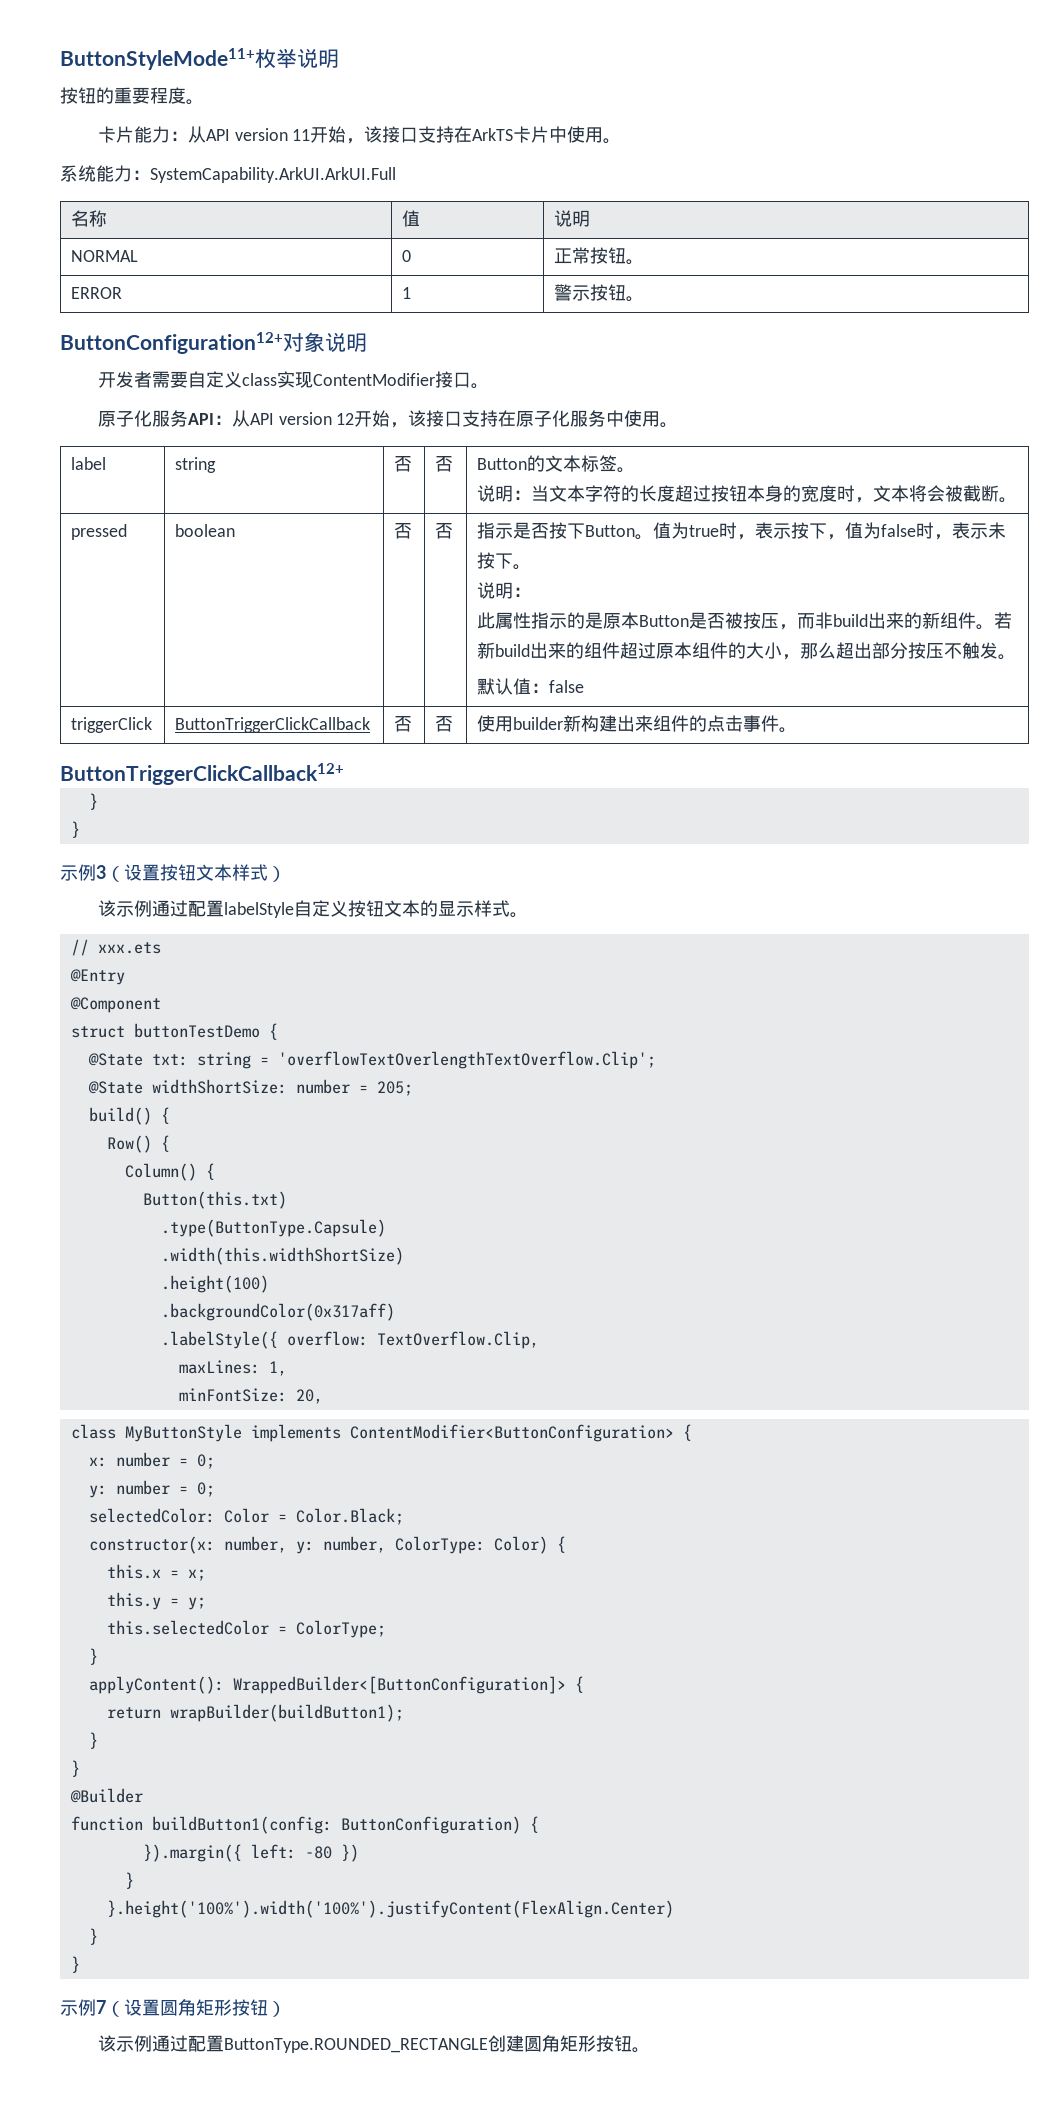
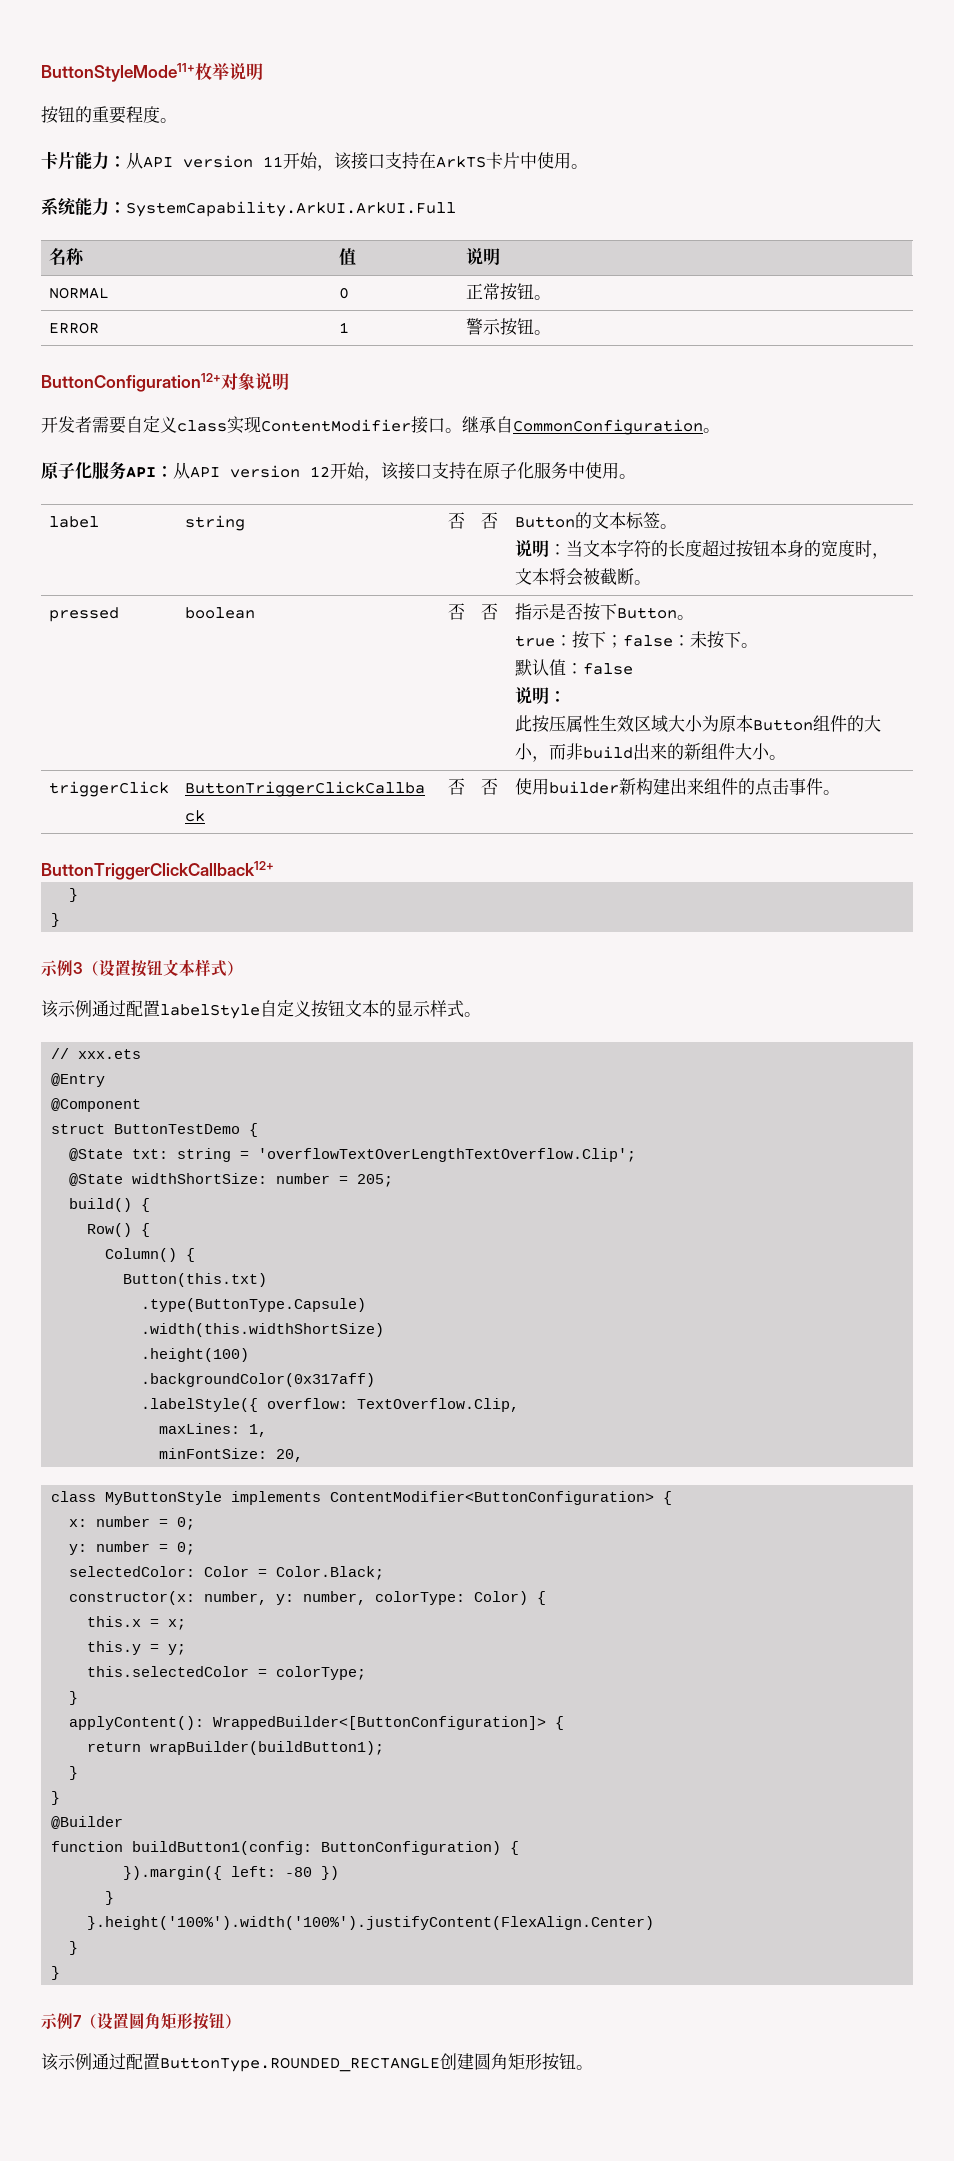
+ 继承自CommonConfiguration。
- 指示是否按下Button。值为true时，表示按下，值为false时，表示未按下。
+ 指示是否按下Button。
+ true：按下；false：未按下。
+ 默认值：false
- 此属性指示的是原本Button是否被按压，而非build出来的新组件。若新build出来的组件超过原本组件的大小，那么超出部分按压不触发。
- 默认值：false
+ 此按压属性生效区域大小为原本Button组件的大小，而非build出来的新组件大小。
- struct buttonTestDemo {
+ struct ButtonTestDemo {
- @State txt: string = 'overflowTextOverlengthTextOverflow.Clip';
+ @State txt: string = 'overflowTextOverLengthTextOverflow.Clip';
- constructor(x: number, y: number, ColorType: Color) {
+ constructor(x: number, y: number, colorType: Color) {
- this.selectedColor = ColorType;
+ this.selectedColor = colorType;

